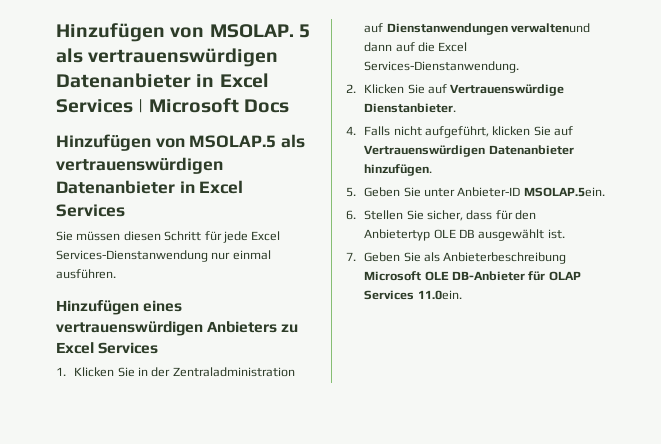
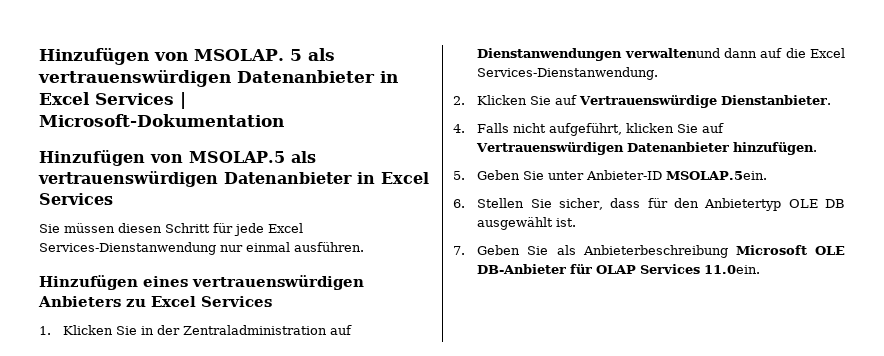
- 5 als vertrauenswürdigen Datenanbieter in Excel Services | Microsoft Docs
+ 5 als vertrauenswürdigen Datenanbieter in Excel Services | Microsoft-Dokumentation

